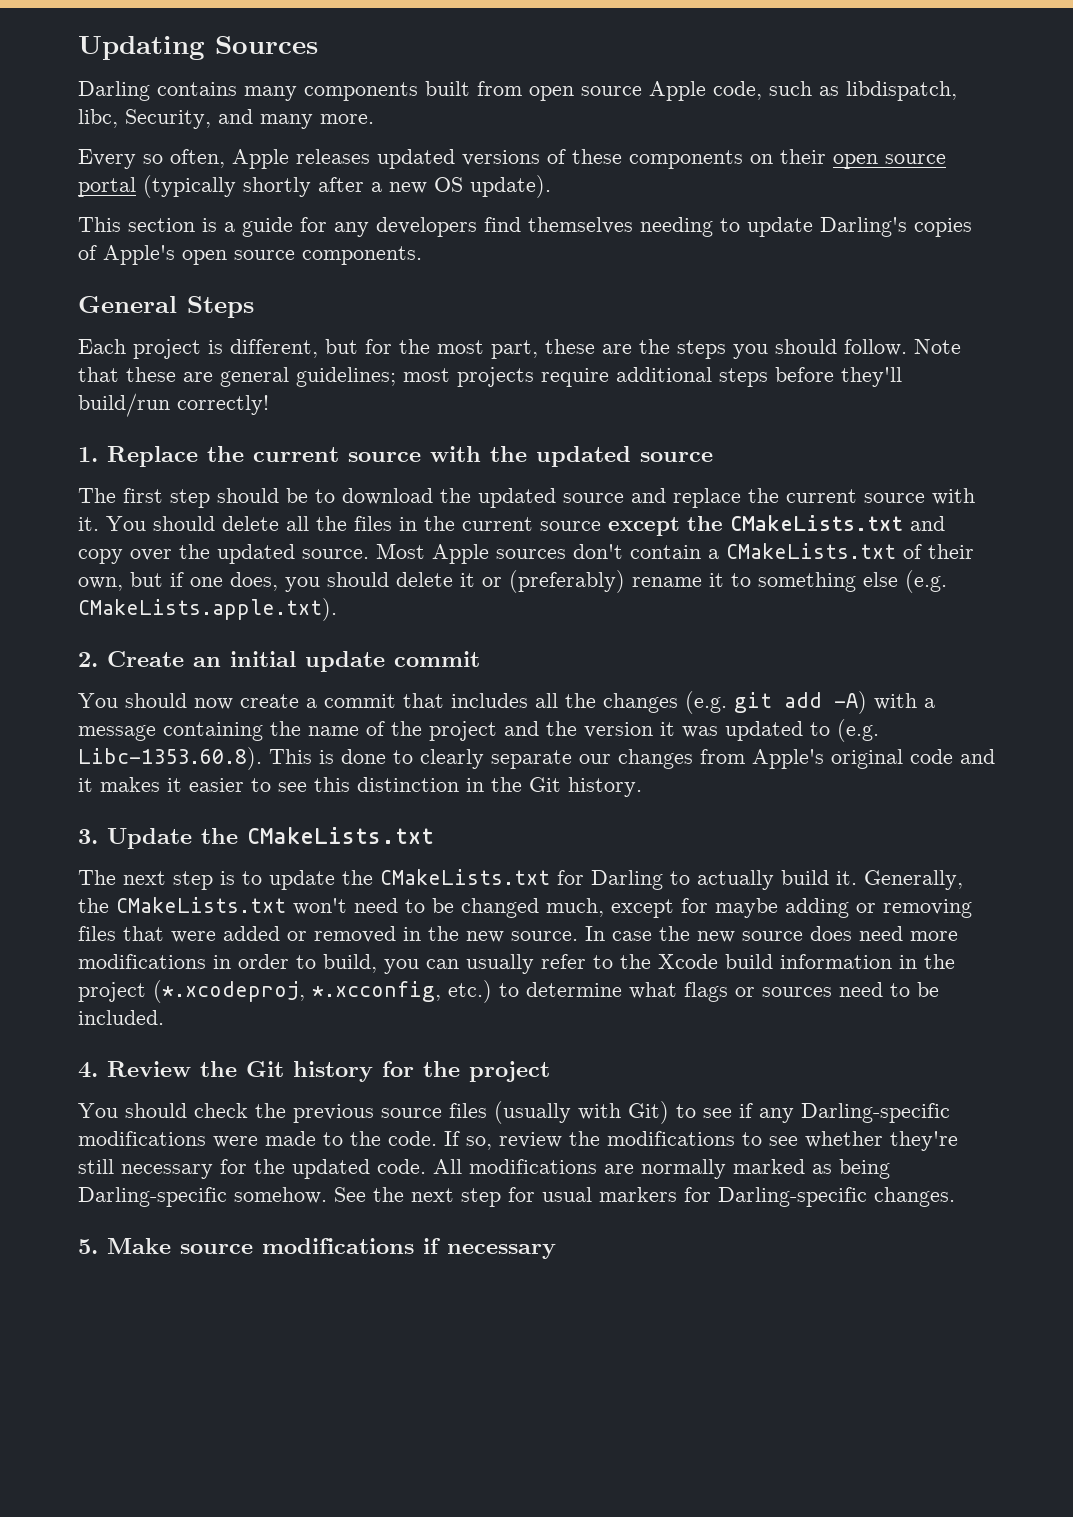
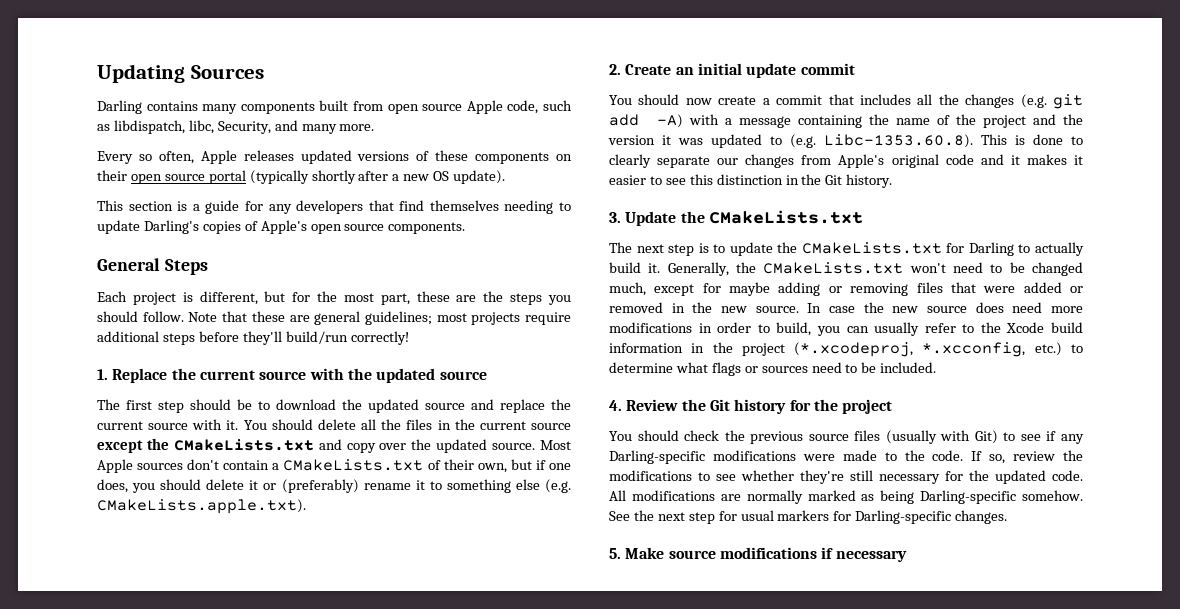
- This section is a guide for any developers find themselves needing to update Darling's copies of Apple's open source components.
+ This section is a guide for any developers that find themselves needing to update Darling's copies of Apple's open source components.

